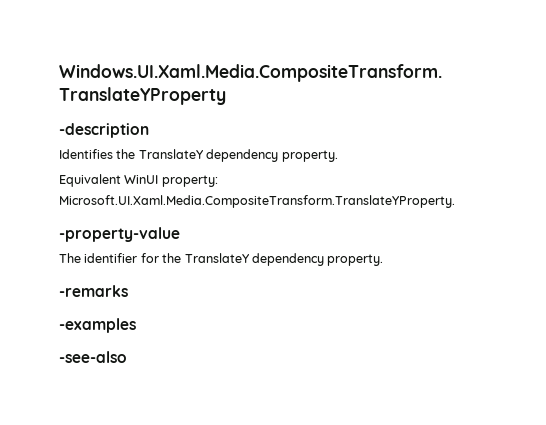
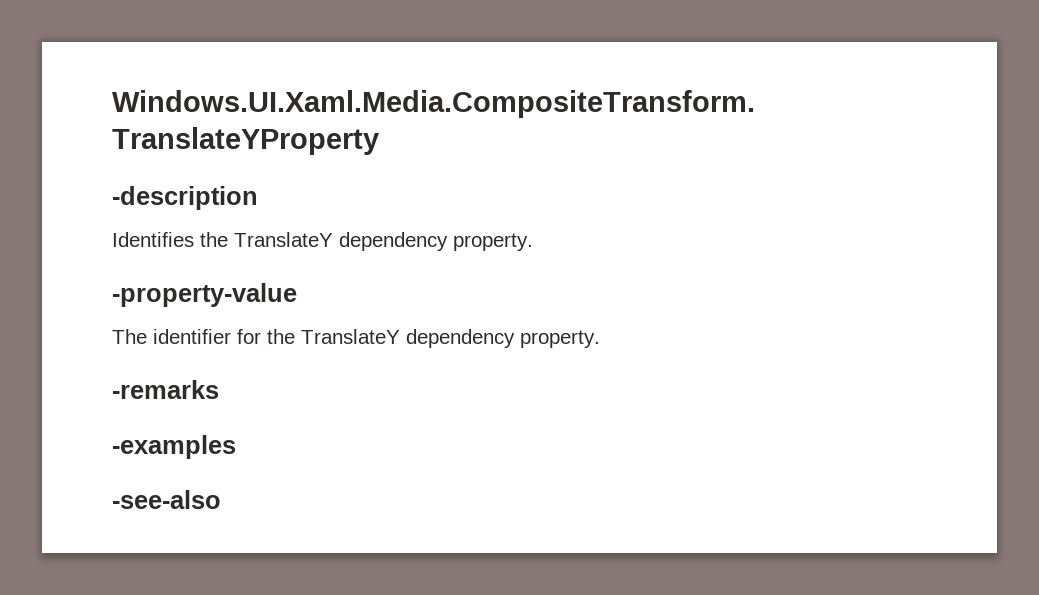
- Equivalent WinUI property: Microsoft.UI.Xaml.Media.CompositeTransform.TranslateYProperty.

